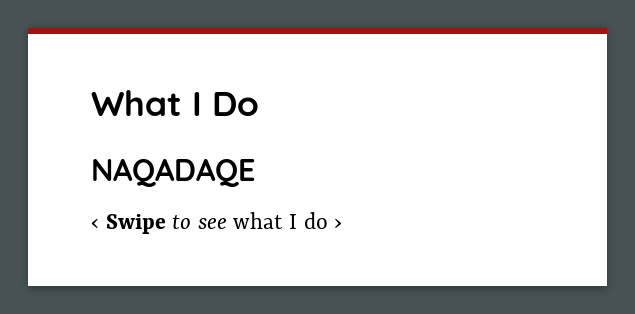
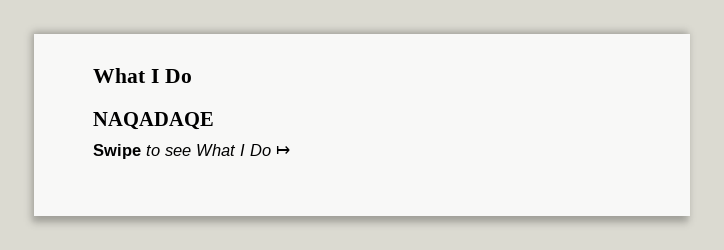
- ‹ Swipe to see what I do ›
+ Swipe to see What I Do ↦

